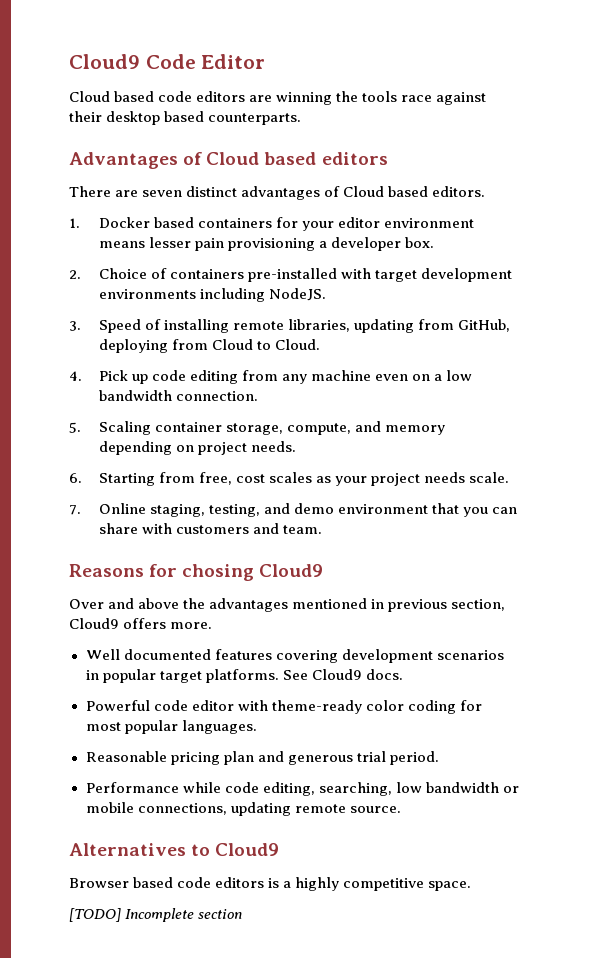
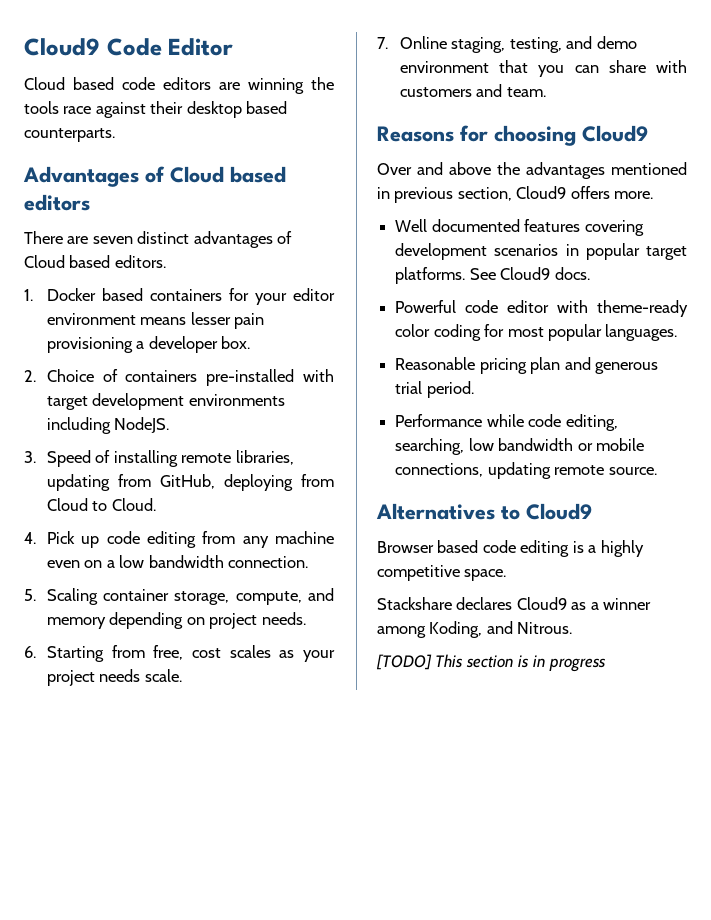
- Reasons for chosing Cloud9
+ Reasons for choosing Cloud9
- Browser based code editors is a highly competitive space.
+ Browser based code editing is a highly competitive space.
- [TODO] Incomplete section
+ Stackshare declares Cloud9 as a winner among Koding, and Nitrous.
+ [TODO] This section is in progress

